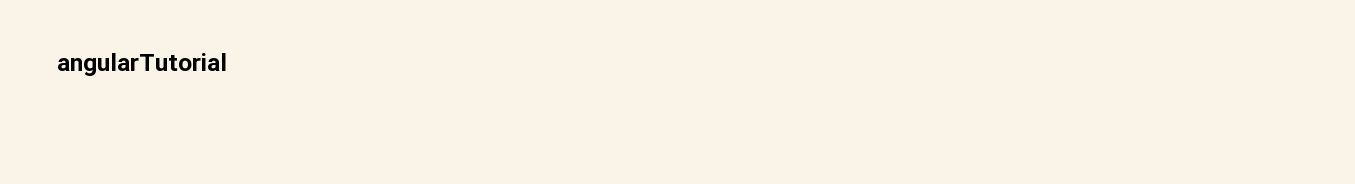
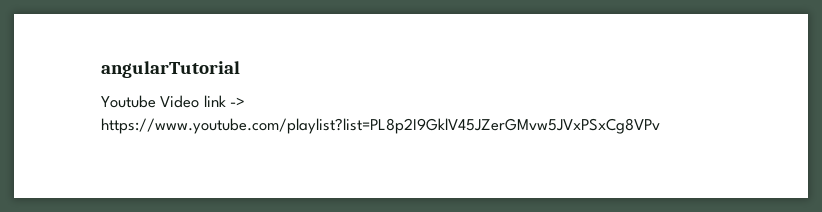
+ Youtube Video link -> https://www.youtube.com/playlist?list=PL8p2I9GklV45JZerGMvw5JVxPSxCg8VPv

